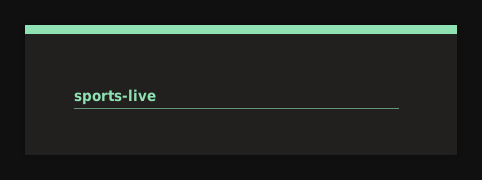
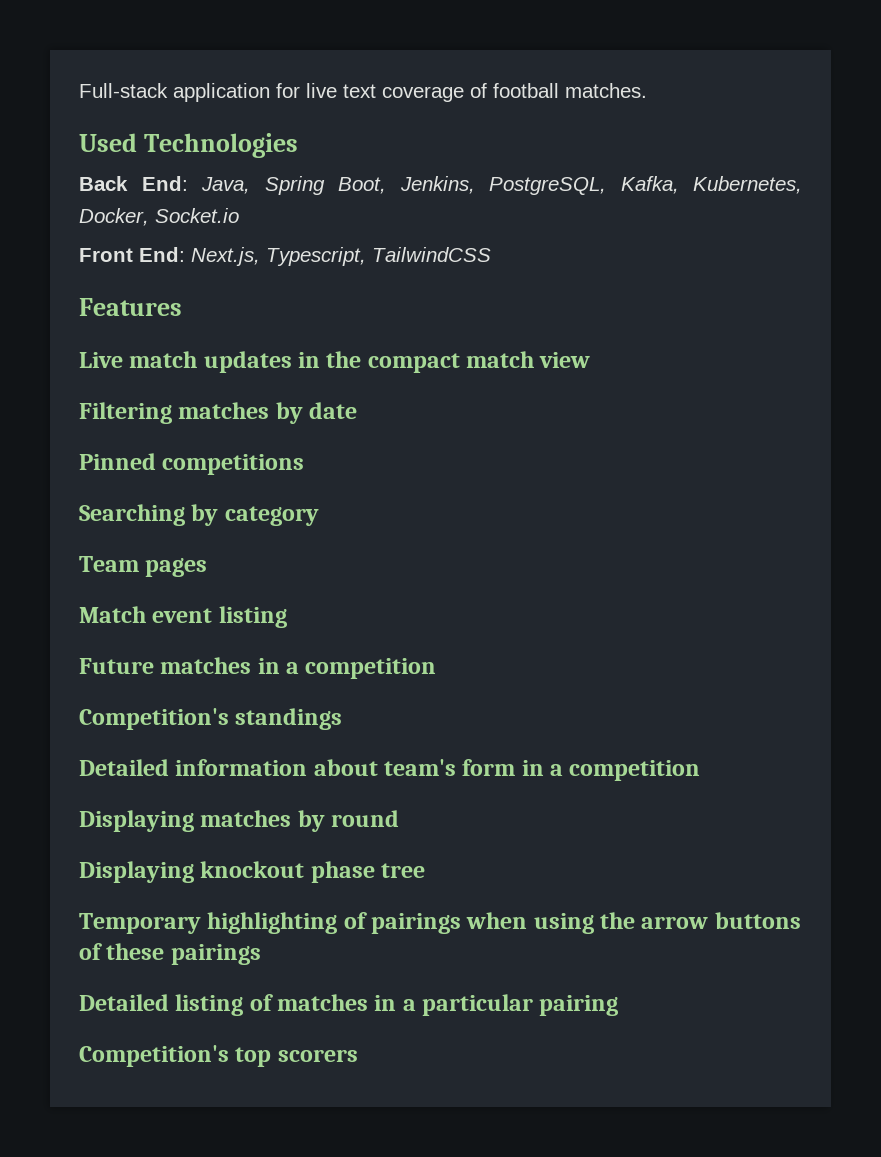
- sports-live
+ Full-stack application for live text coverage of football matches.
+ Used Technologies
+ Back End: Java, Spring Boot, Jenkins, PostgreSQL, Kafka, Kubernetes, Docker, Socket.io
+ Front End: Next.js, Typescript, TailwindCSS
+ Features
+ Live match updates in the compact match view
+ Filtering matches by date
+ Pinned competitions
+ Searching by category
+ Team pages
+ Match event listing
+ Future matches in a competition
+ Competition's standings
+ Detailed information about team's form in a competition
+ Displaying matches by round
+ Displaying knockout phase tree
+ Temporary highlighting of pairings when using the arrow buttons of these pairings
+ Detailed listing of matches in a particular pairing
+ Competition's top scorers

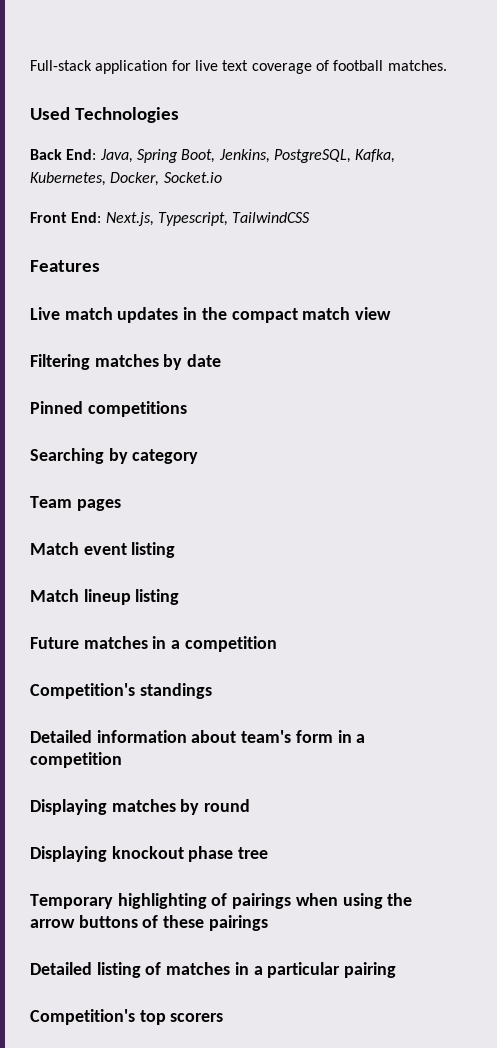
+ Match lineup listing

